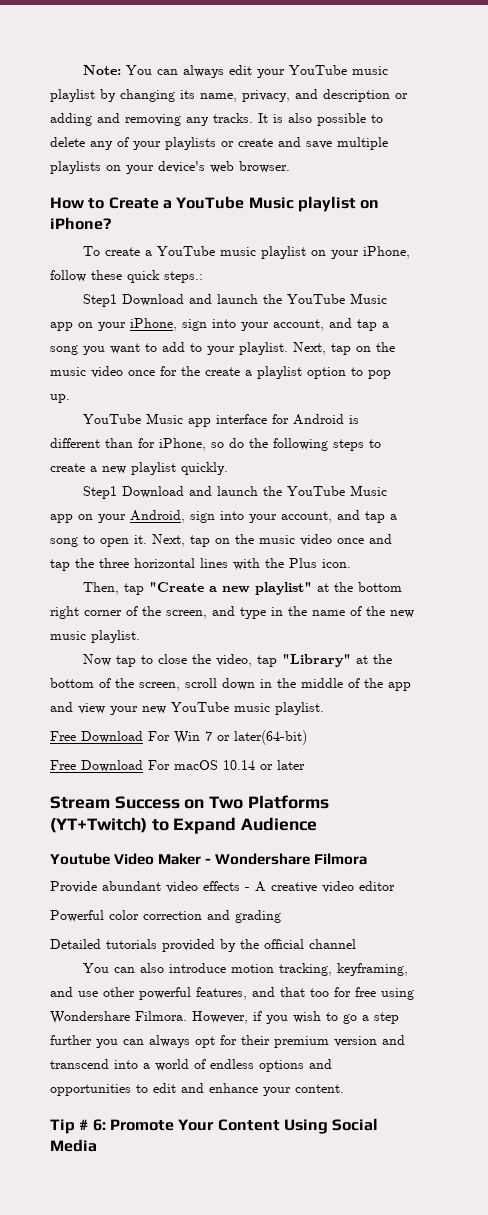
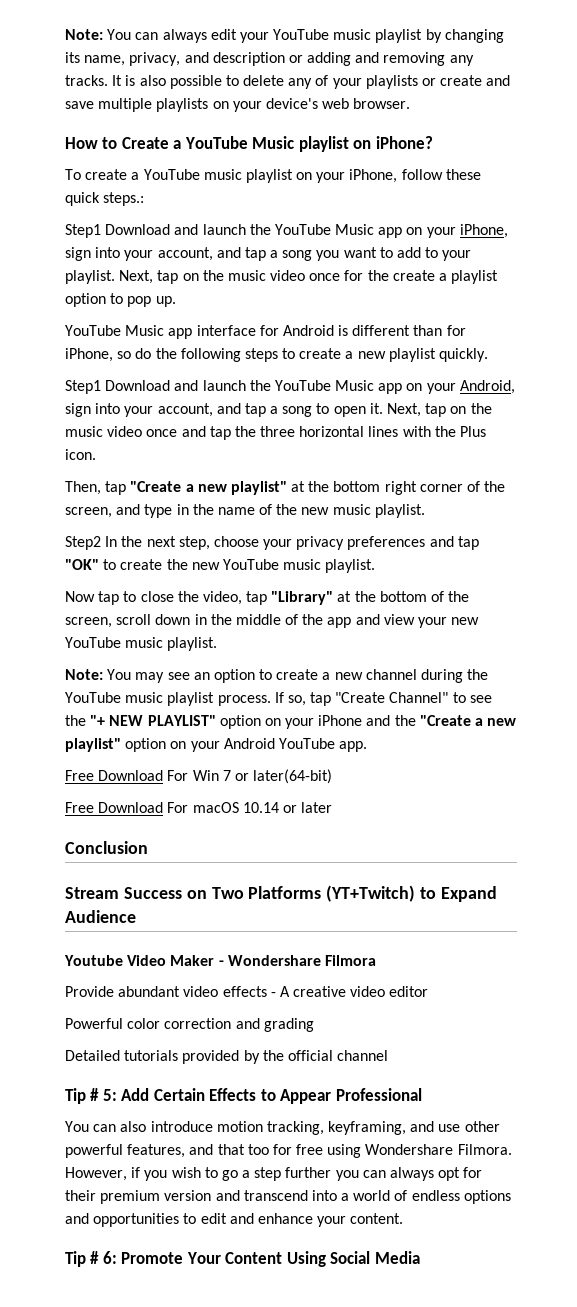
+ Step2 In the next step, choose your privacy preferences and tap "OK" to create the new YouTube music playlist.
+ Note: You may see an option to create a new channel during the YouTube music playlist process. If so, tap "Create Channel" to see the "+ NEW PLAYLIST" option on your iPhone and the "Create a new playlist" option on your Android YouTube app.
+ Conclusion
+ Tip # 5: Add Certain Effects to Appear Professional

